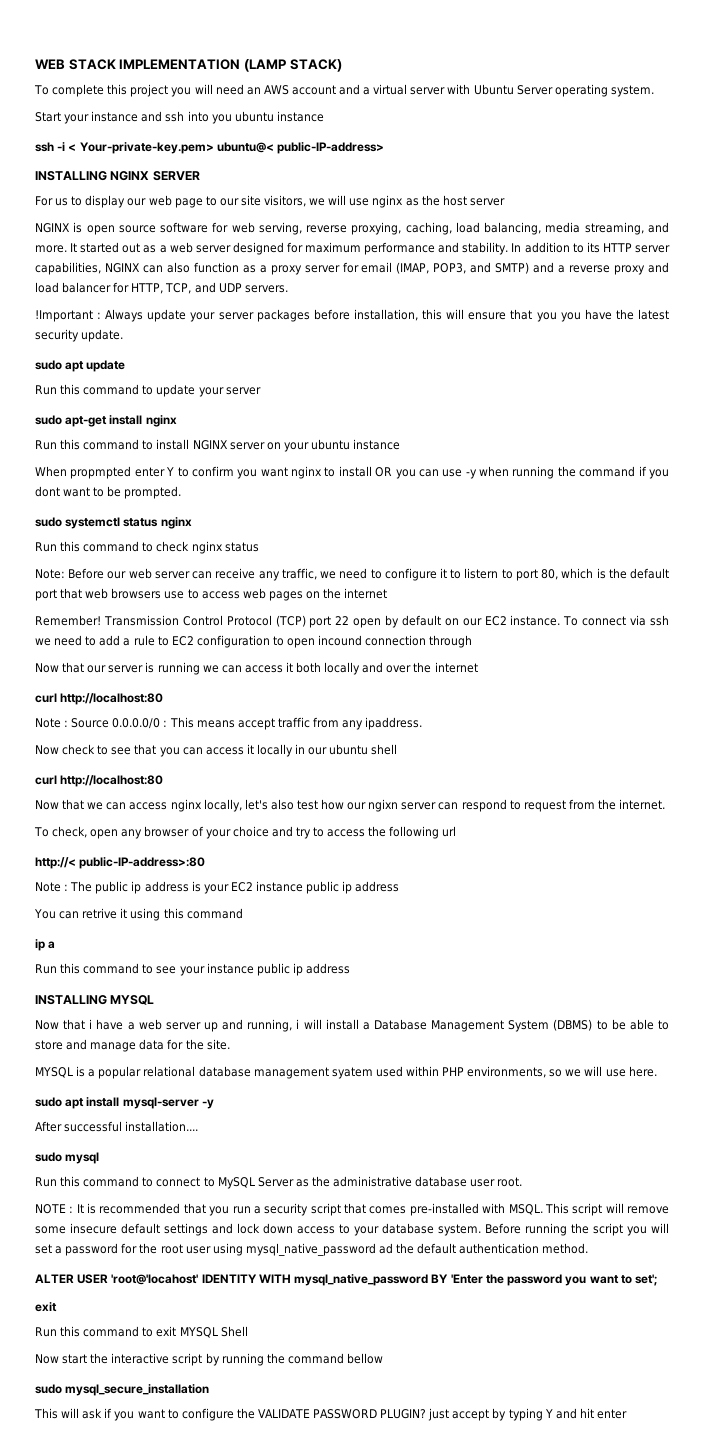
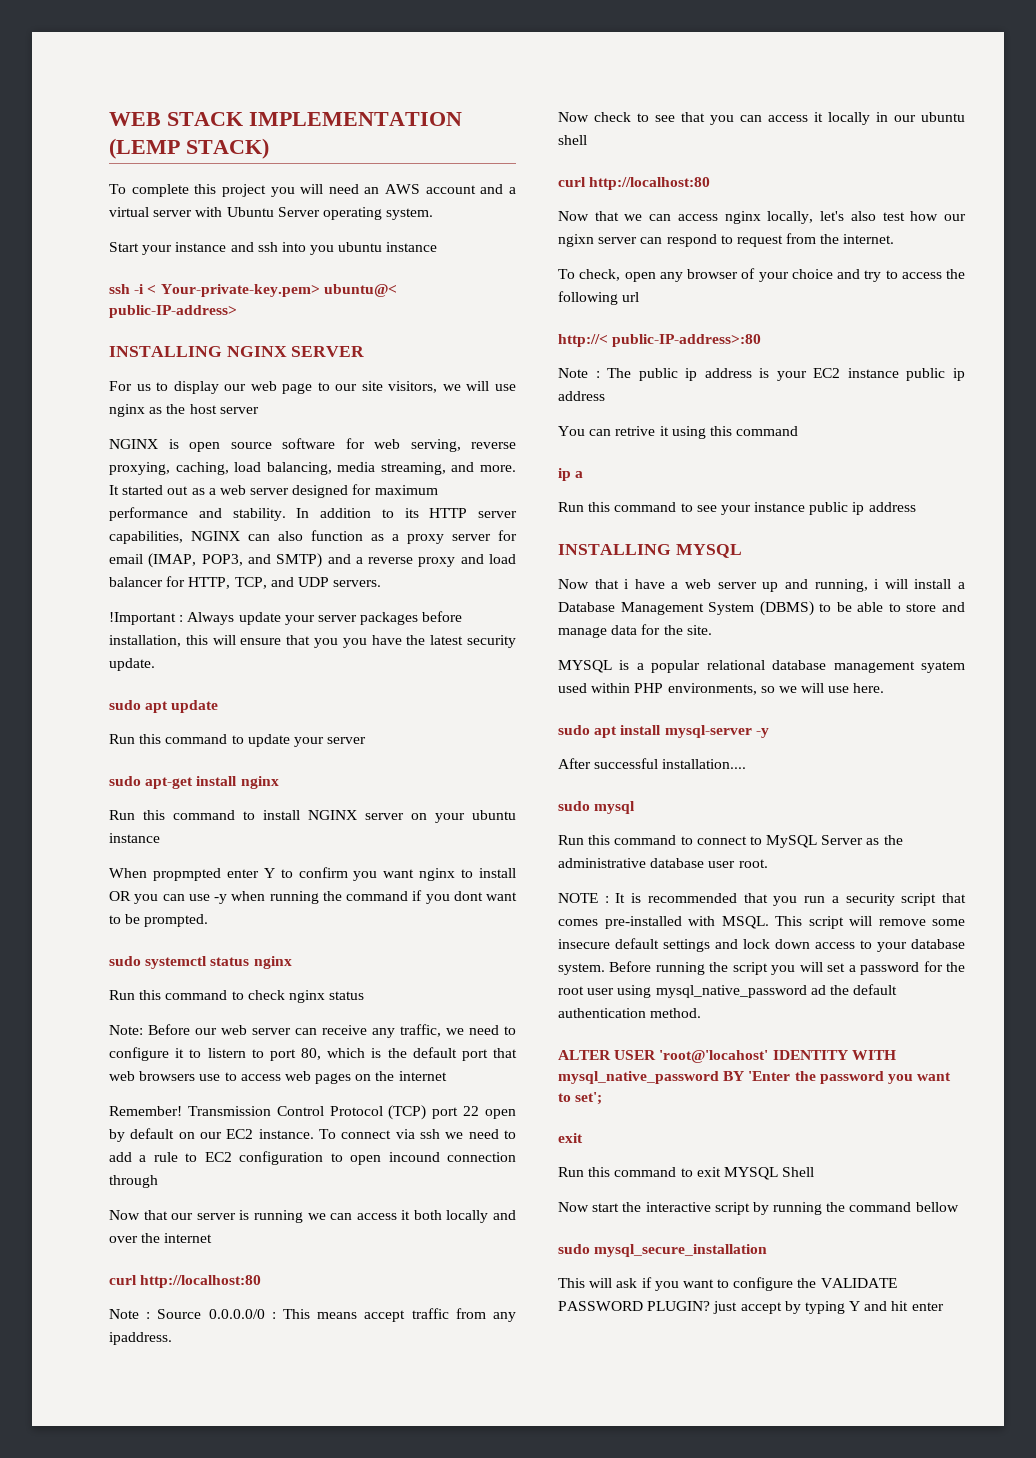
- WEB STACK IMPLEMENTATION (LAMP STACK)
+ WEB STACK IMPLEMENTATION (LEMP STACK)

